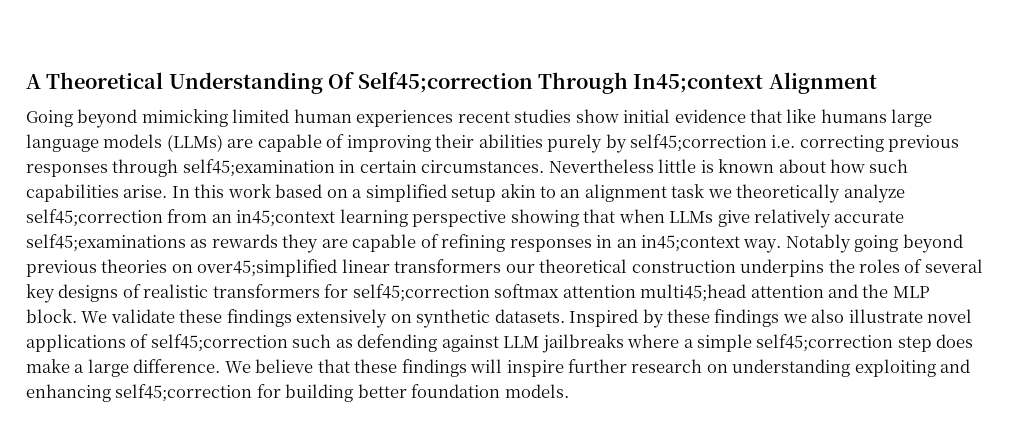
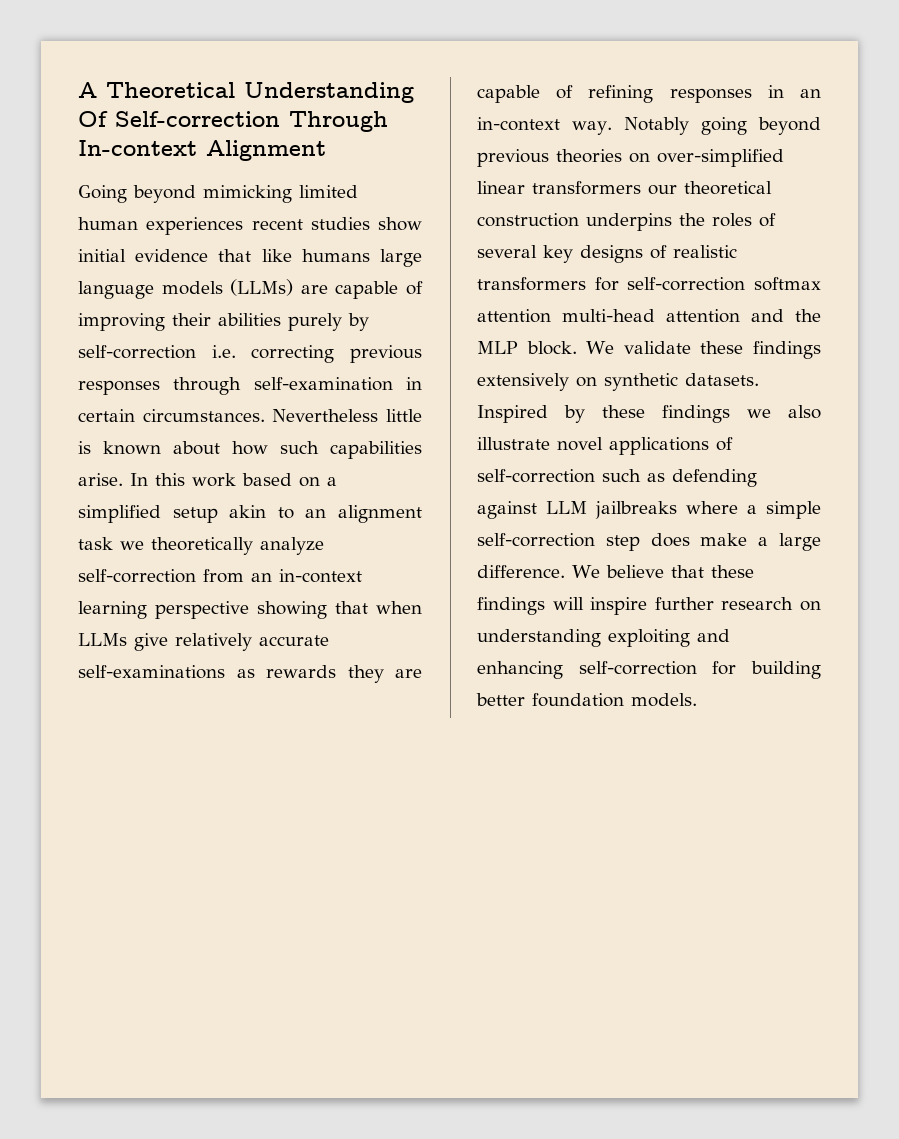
- A Theoretical Understanding Of Self45;correction Through In45;context Alignment
+ A Theoretical Understanding Of Self-correction Through In-context Alignment
- Going beyond mimicking limited human experiences recent studies show initial evidence that like humans large language models (LLMs) are capable of improving their abilities purely by self45;correction i.e. correcting previous responses through self45;examination in certain circumstances.
+ Going beyond mimicking limited human experiences recent studies show initial evidence that like humans large language models (LLMs) are capable of improving their abilities purely by self-correction i.e. correcting previous responses through self-examination in certain circumstances.
- In this work based on a simplified setup akin to an alignment task we theoretically analyze self45;correction from an in45;context learning perspective showing that when LLMs give relatively accurate self45;examinations as rewards they are capable of refining responses in an in45;context way.
+ In this work based on a simplified setup akin to an alignment task we theoretically analyze self-correction from an in-context learning perspective showing that when LLMs give relatively accurate self-examinations as rewards they are capable of refining responses in an in-context way.
- Notably going beyond previous theories on over45;simplified linear transformers our theoretical construction underpins the roles of several key designs of realistic transformers for self45;correction softmax attention multi45;head attention and the MLP block.
+ Notably going beyond previous theories on over-simplified linear transformers our theoretical construction underpins the roles of several key designs of realistic transformers for self-correction softmax attention multi-head attention and the MLP block.
- Inspired by these findings we also illustrate novel applications of self45;correction such as defending against LLM jailbreaks where a simple self45;correction step does make a large difference.
+ Inspired by these findings we also illustrate novel applications of self-correction such as defending against LLM jailbreaks where a simple self-correction step does make a large difference.
- We believe that these findings will inspire further research on understanding exploiting and enhancing self45;correction for building better foundation models.
+ We believe that these findings will inspire further research on understanding exploiting and enhancing self-correction for building better foundation models.

